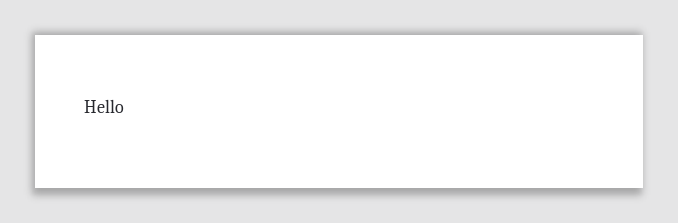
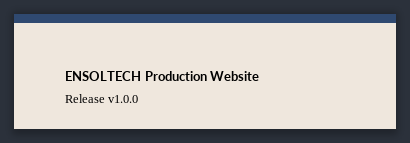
- Hello
+ ENSOLTECH Production Website
+ Release v1.0.0

